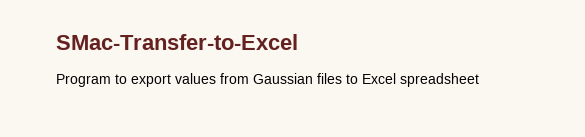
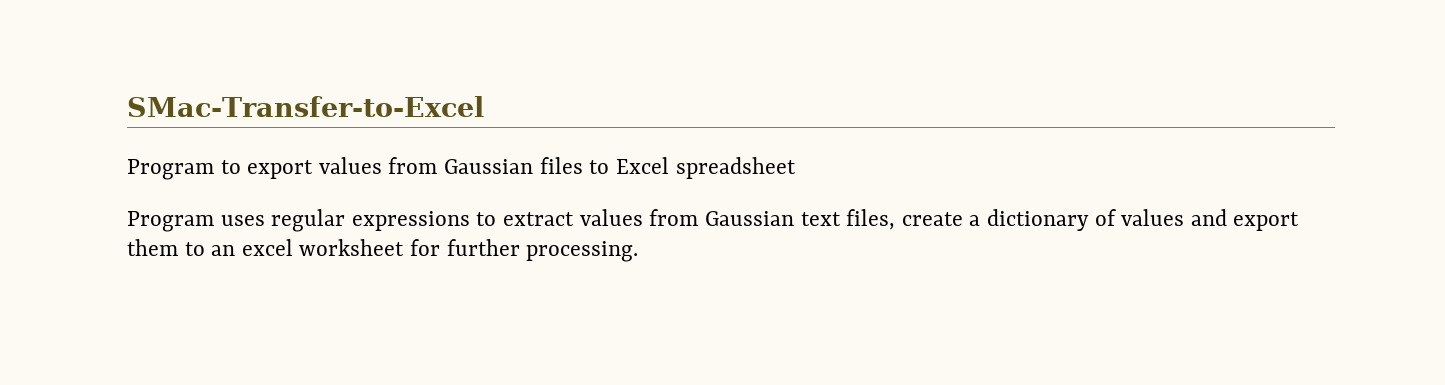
+ Program uses regular expressions to extract values from Gaussian text files, create a dictionary of values and export them to an excel worksheet for further processing.

